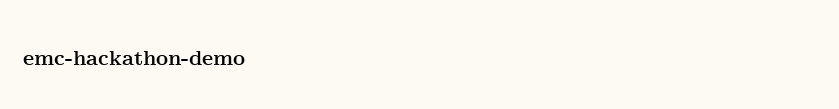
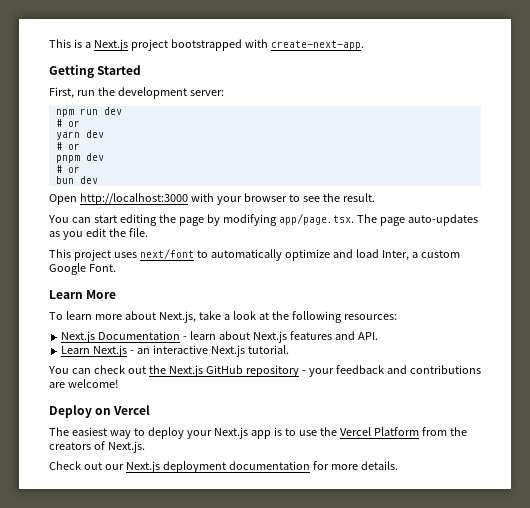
- emc-hackathon-demo
+ This is a Next.js project bootstrapped with create-next-app.
+ Getting Started
+ First, run the development server:
+ npm run dev
+ # or
+ yarn dev
+ # or
+ pnpm dev
+ # or
+ bun dev
+ Open http://localhost:3000 with your browser to see the result.
+ You can start editing the page by modifying app/page.tsx. The page auto-updates as you edit the file.
+ This project uses next/font to automatically optimize and load Inter, a custom Google Font.
+ Learn More
+ To learn more about Next.js, take a look at the following resources:
+ Next.js Documentation - learn about Next.js features and API.
+ Learn Next.js - an interactive Next.js tutorial.
+ You can check out the Next.js GitHub repository - your feedback and contributions are welcome!
+ Deploy on Vercel
+ The easiest way to deploy your Next.js app is to use the Vercel Platform from the creators of Next.js.
+ Check out our Next.js deployment documentation for more details.

